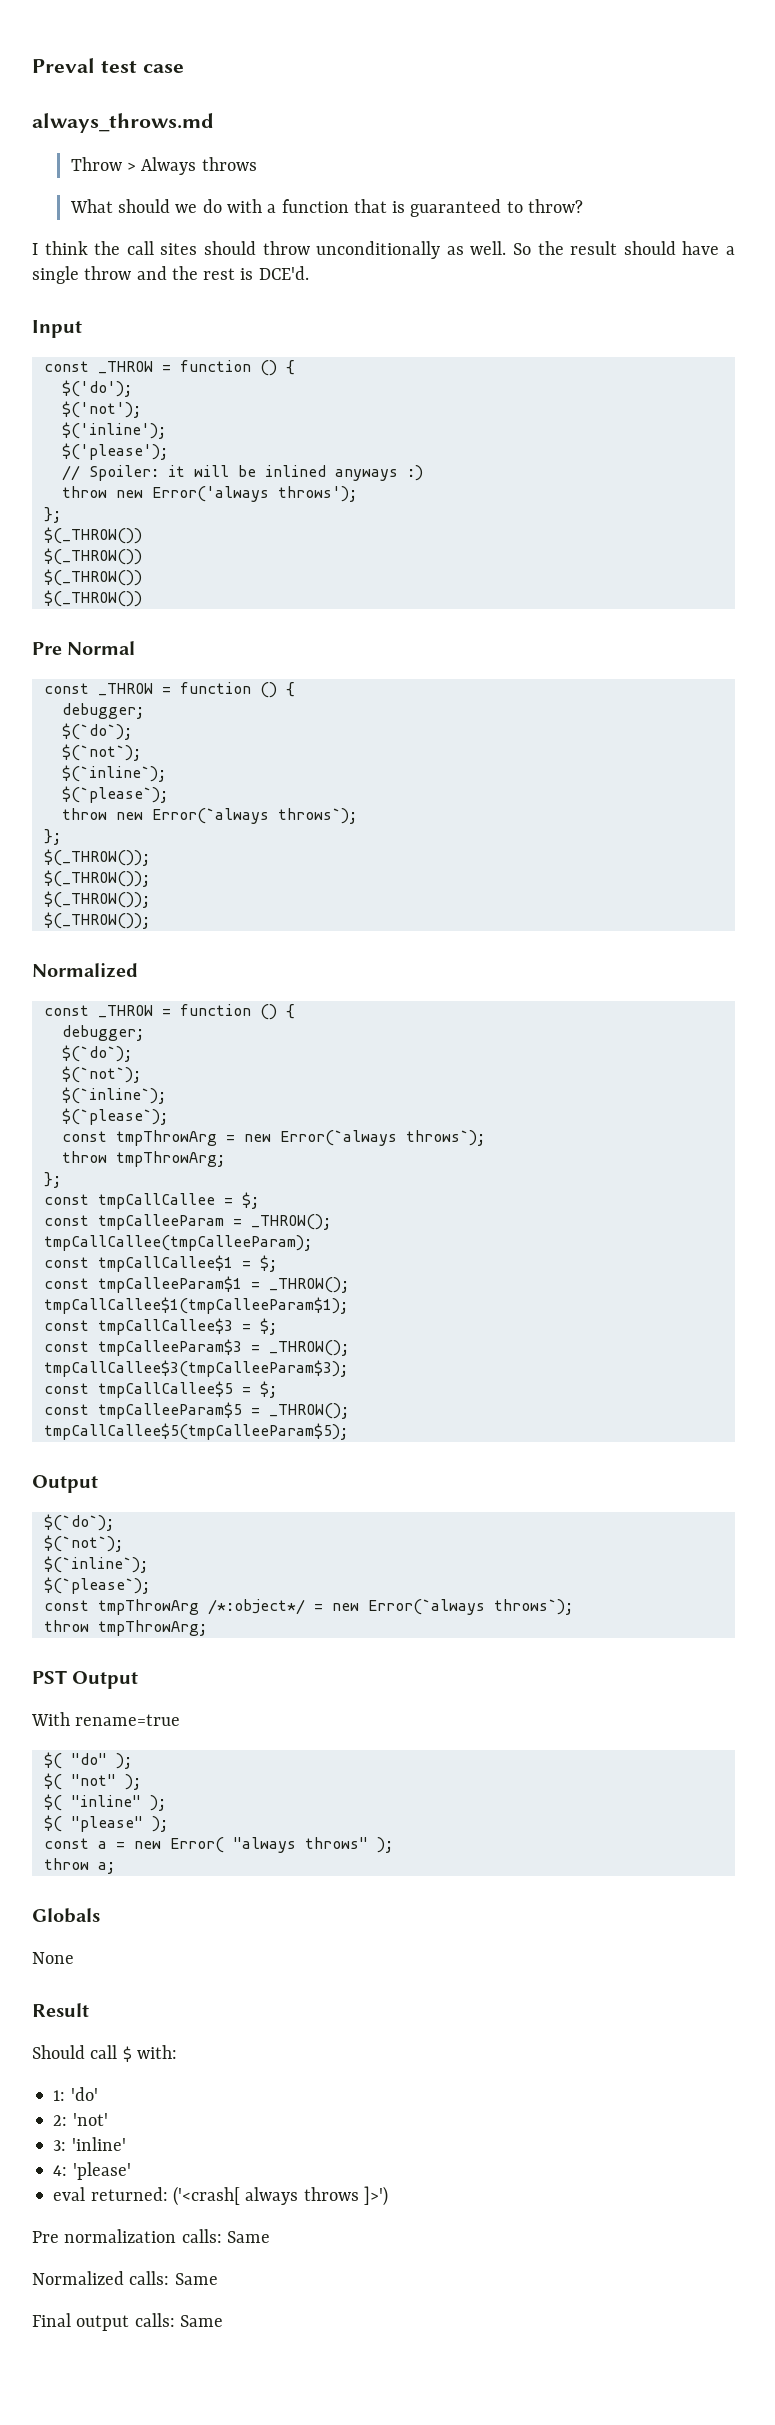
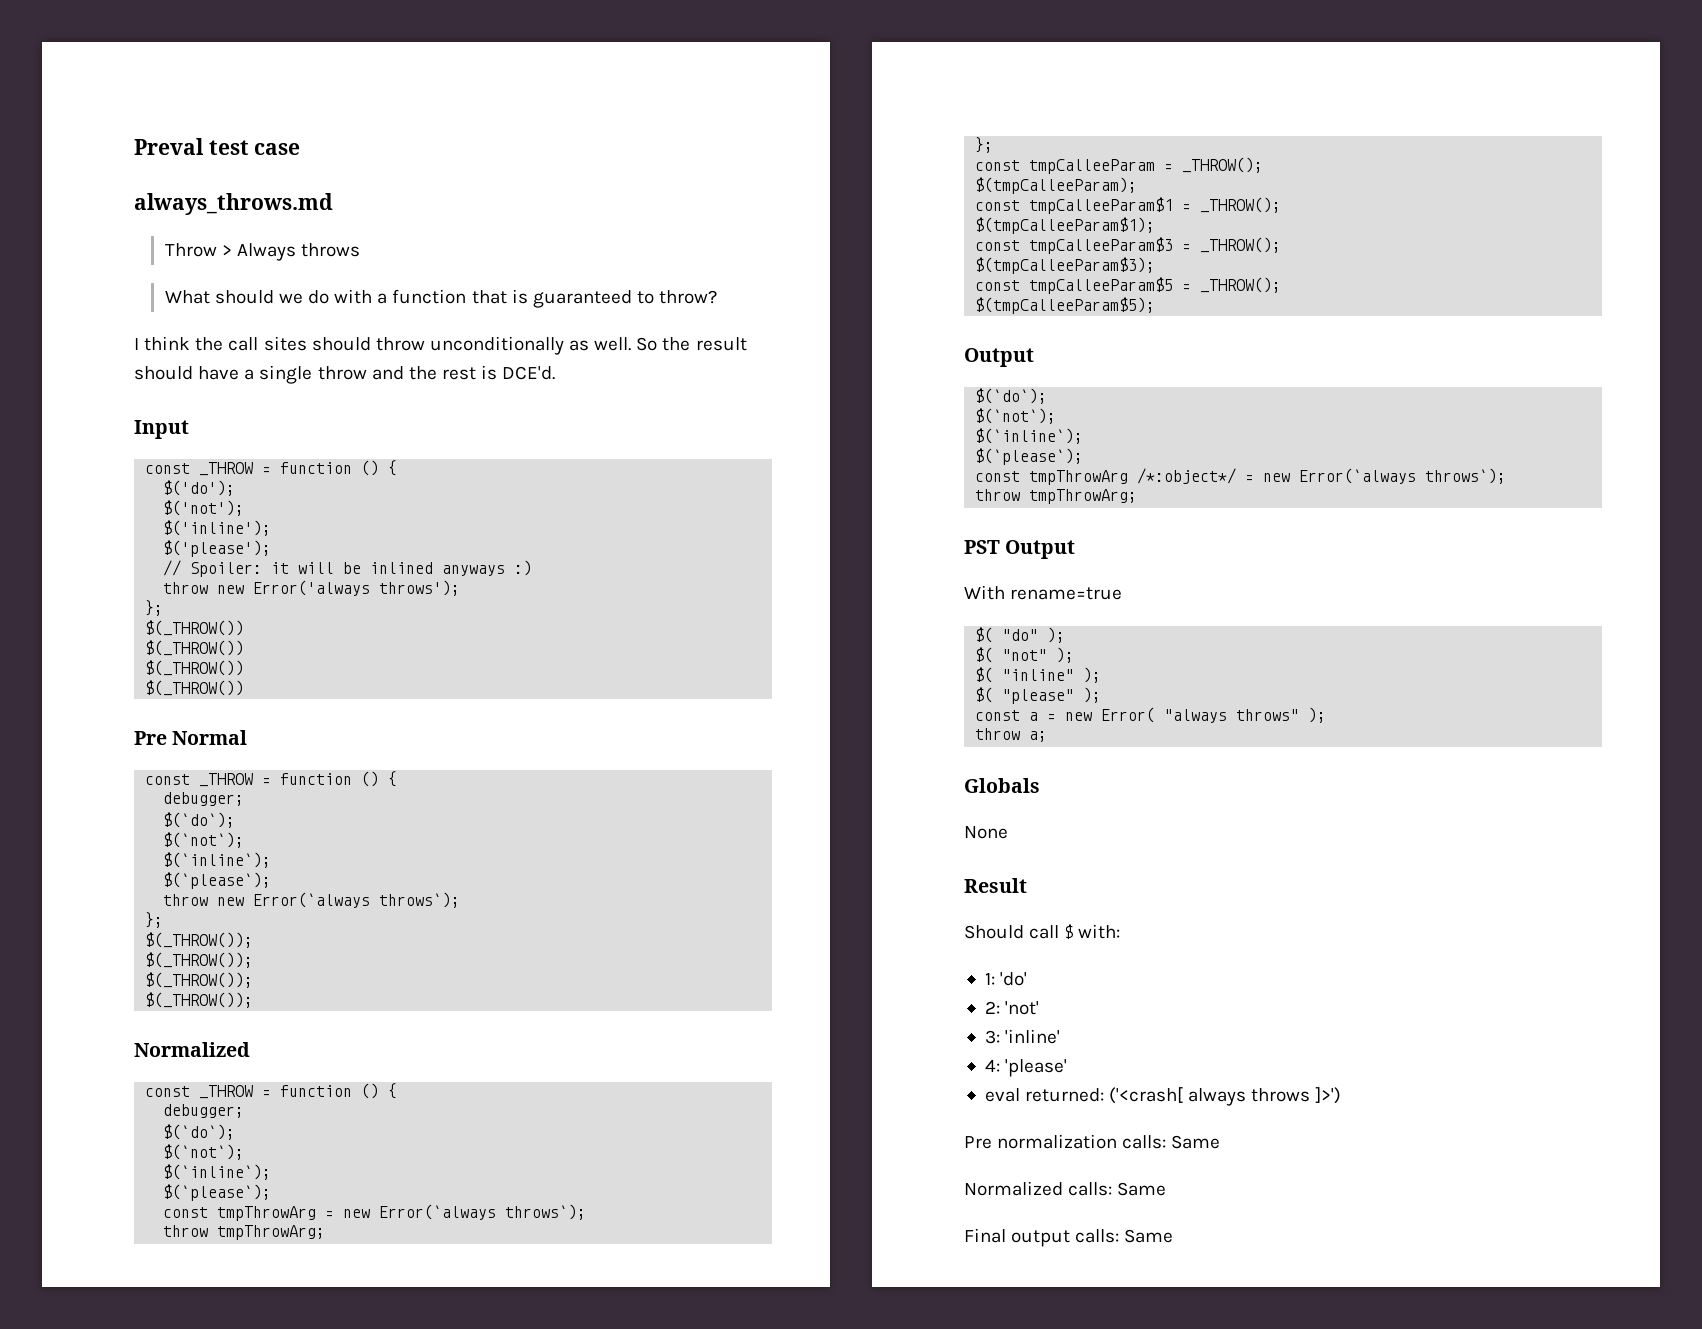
- const tmpCallCallee = $;
- tmpCallCallee(tmpCalleeParam);
- const tmpCallCallee$1 = $;
+ $(tmpCalleeParam);
- tmpCallCallee$1(tmpCalleeParam$1);
- const tmpCallCallee$3 = $;
+ $(tmpCalleeParam$1);
- tmpCallCallee$3(tmpCalleeParam$3);
- const tmpCallCallee$5 = $;
+ $(tmpCalleeParam$3);
- tmpCallCallee$5(tmpCalleeParam$5);
+ $(tmpCalleeParam$5);

